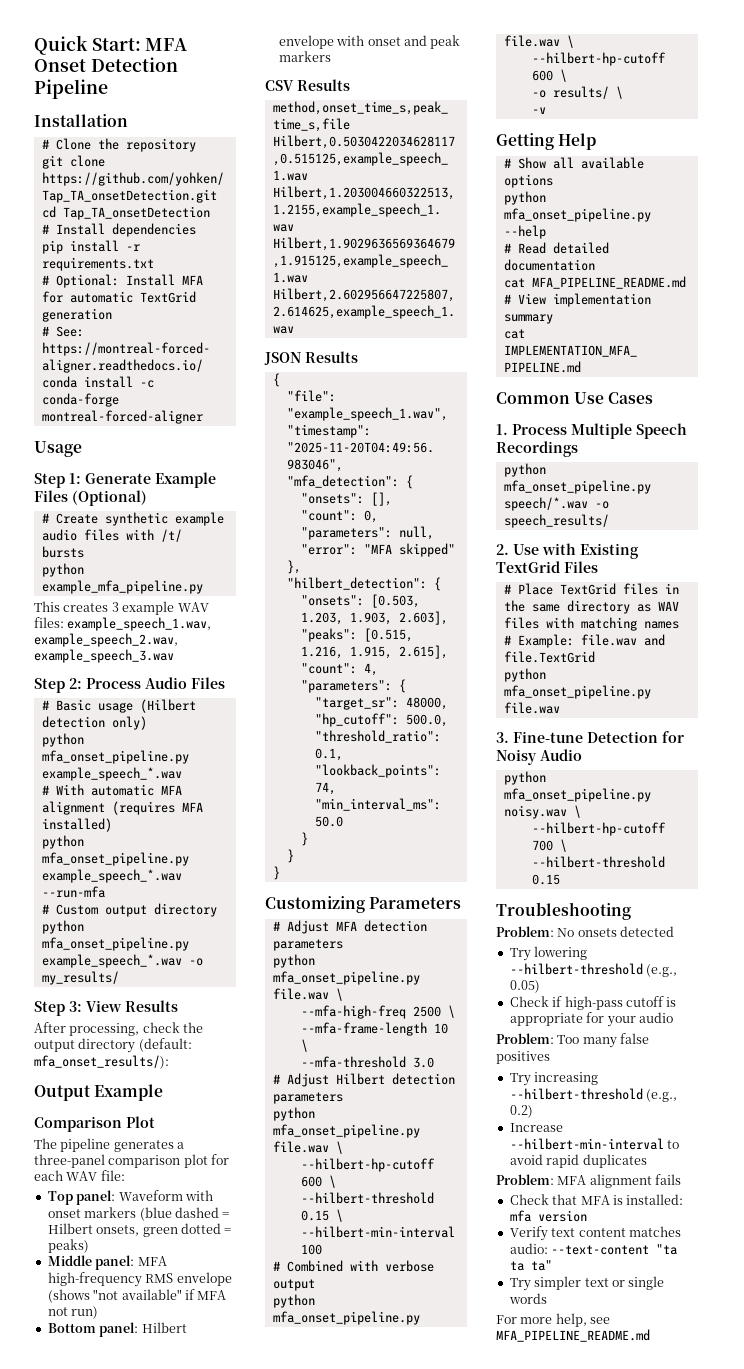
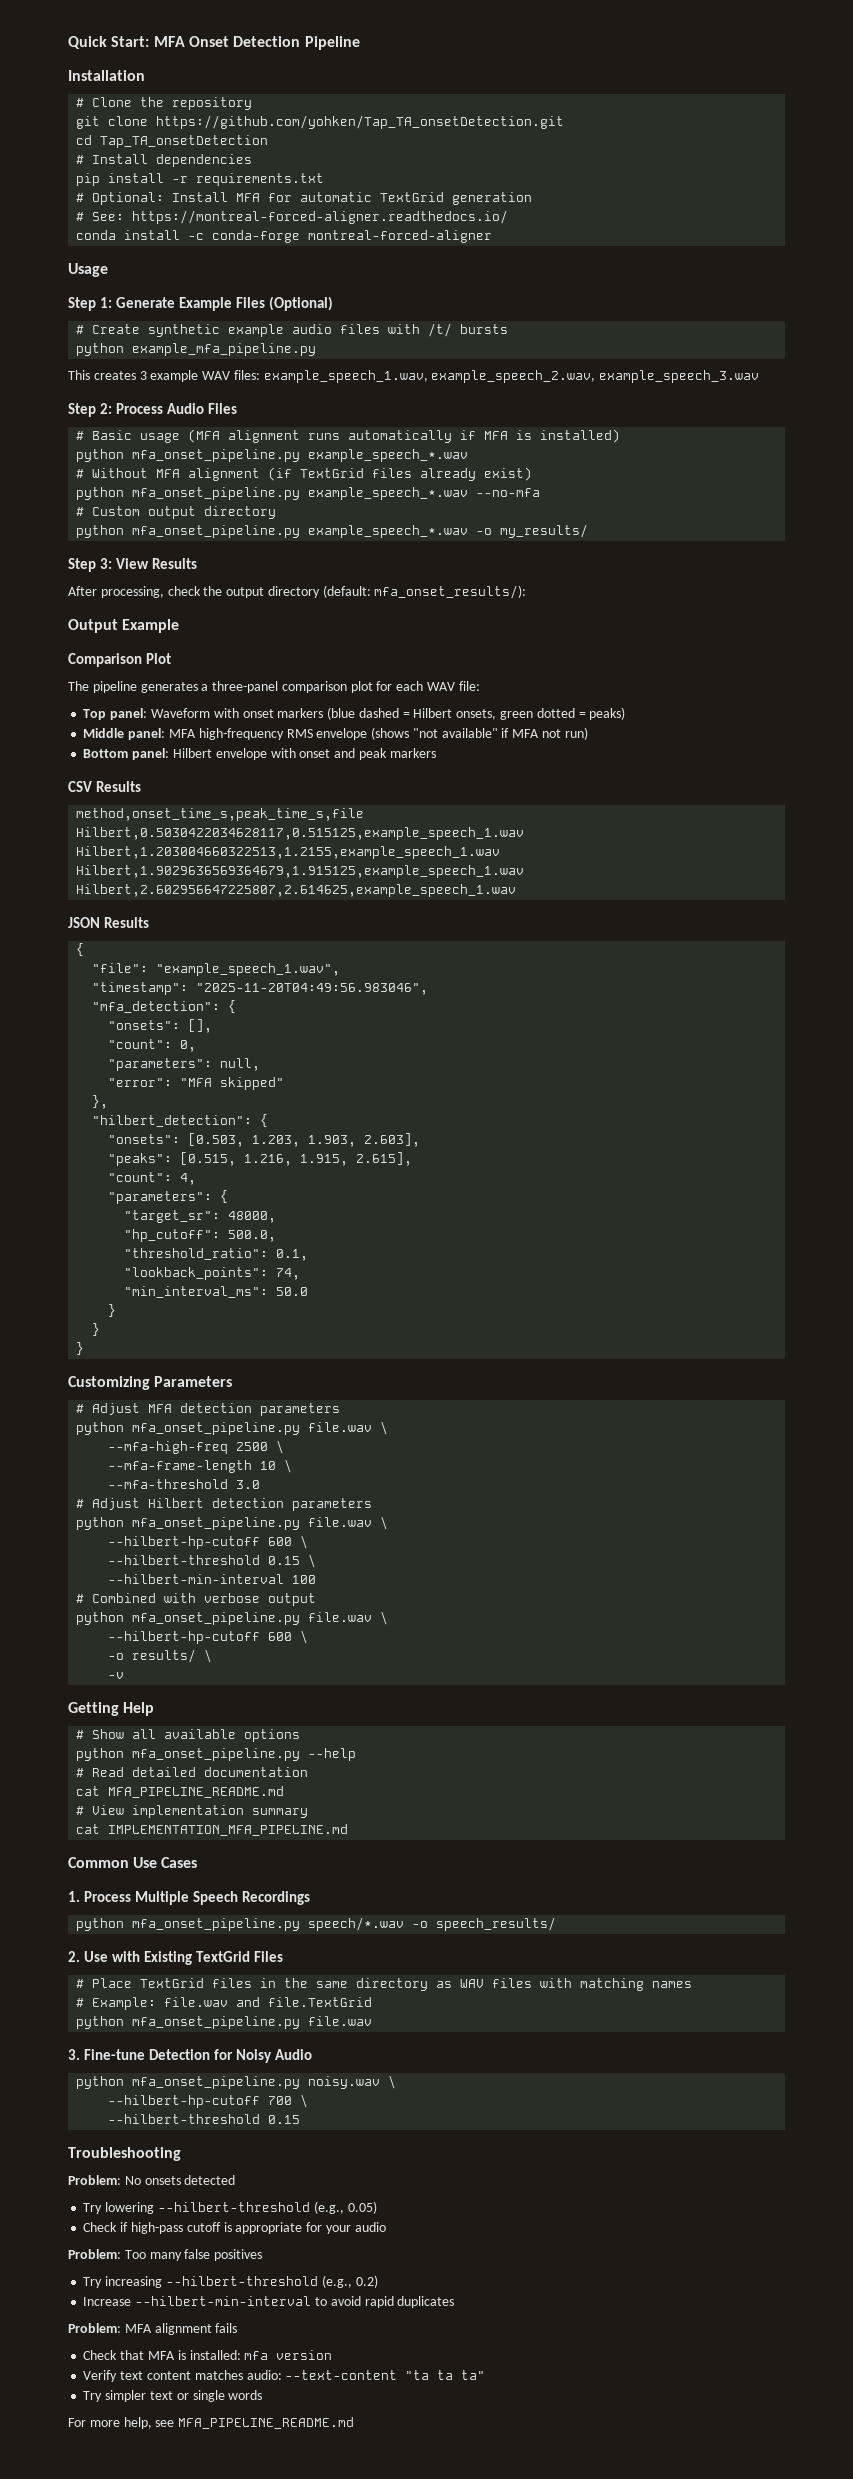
- # Basic usage (Hilbert detection only)
+ # Basic usage (MFA alignment runs automatically if MFA is installed)
  python mfa_onset_pipeline.py example_speech_*.wav
- # With automatic MFA alignment (requires MFA installed)
- python mfa_onset_pipeline.py example_speech_*.wav --run-mfa
+ # Without MFA alignment (if TextGrid files already exist)
+ python mfa_onset_pipeline.py example_speech_*.wav --no-mfa

